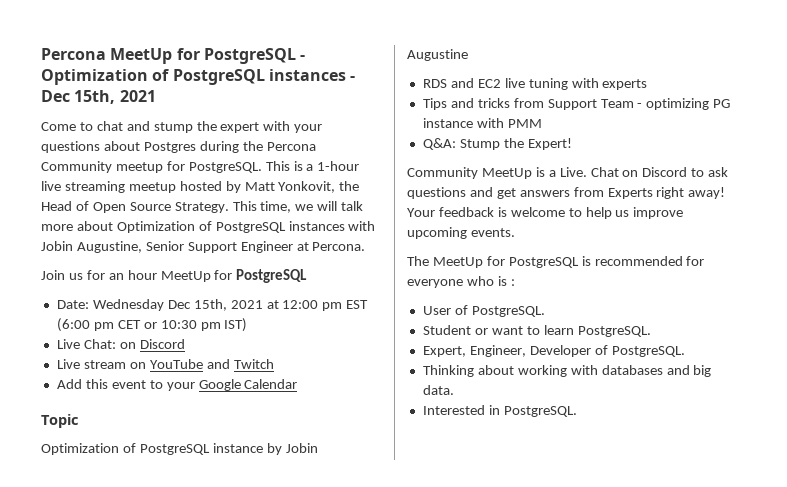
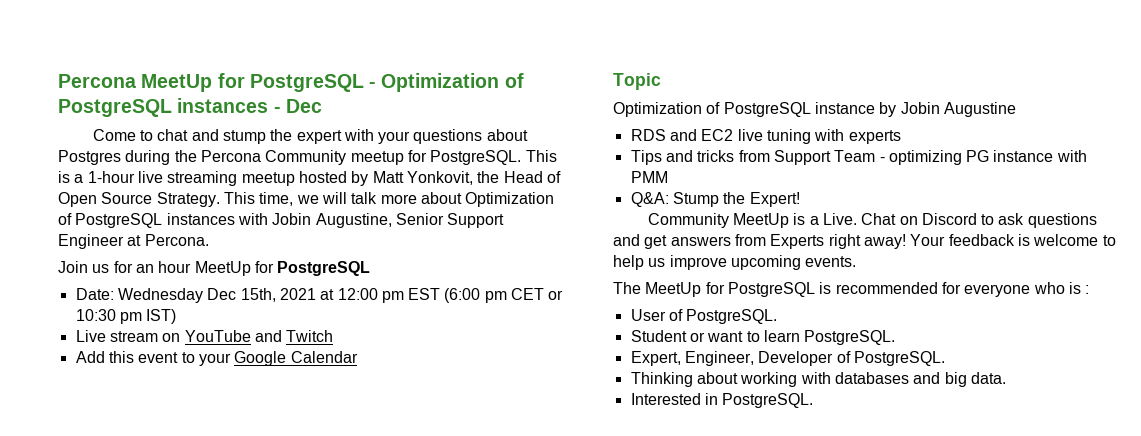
- Percona MeetUp for PostgreSQL - Optimization of PostgreSQL instances - Dec 15th, 2021
+ Percona MeetUp for PostgreSQL - Optimization of PostgreSQL instances - Dec
- Live Chat: on Discord

